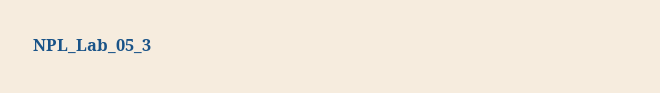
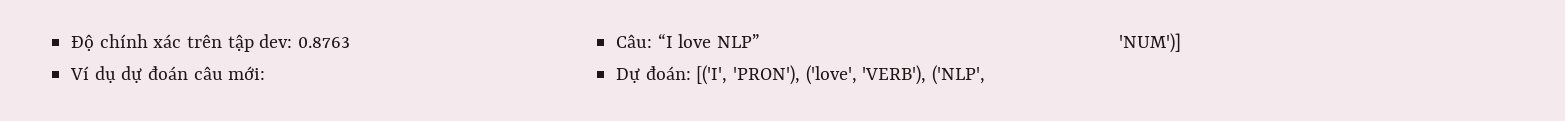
- NPL_Lab_05_3
+ Độ chính xác trên tập dev: 0.8763
+ Ví dụ dự đoán câu mới:
+ Câu: “I love NLP”
+ Dự đoán: [('I', 'PRON'), ('love', 'VERB'), ('NLP', 'NUM')]

